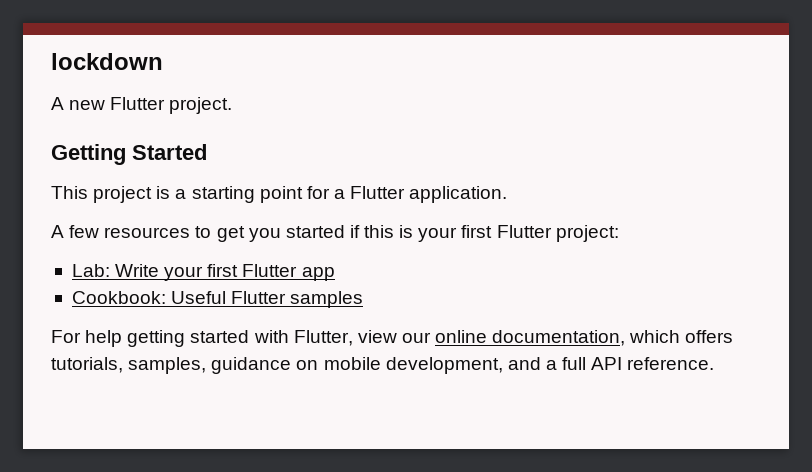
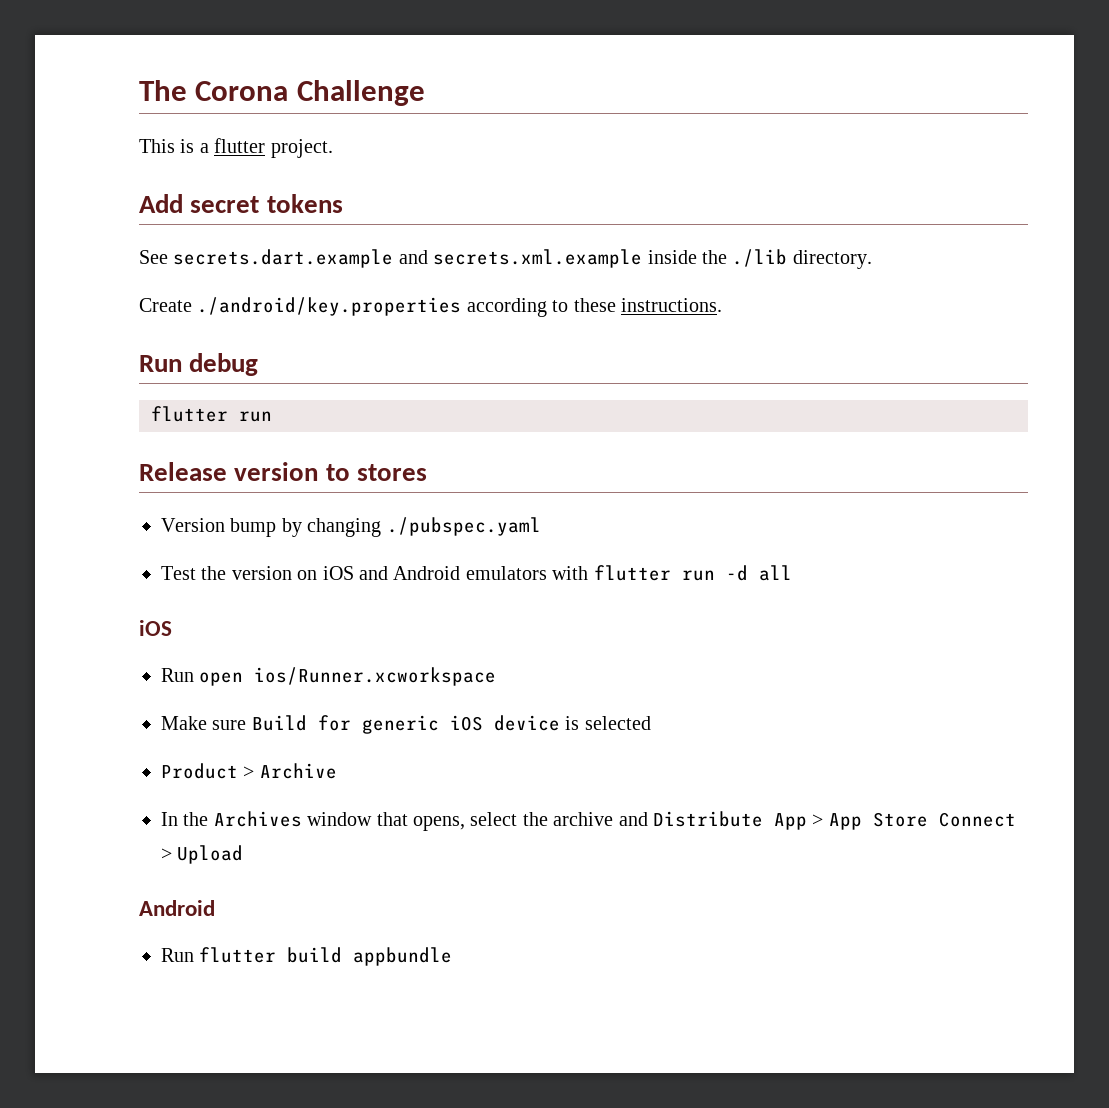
- lockdown
- A new Flutter project.
- Getting Started
- This project is a starting point for a Flutter application.
- A few resources to get you started if this is your first Flutter project:
- Lab: Write your first Flutter app
- Cookbook: Useful Flutter samples
- For help getting started with Flutter, view our online documentation, which offers tutorials, samples, guidance on mobile development, and a full API reference.
+ The Corona Challenge
+ This is a flutter project.
+ Add secret tokens
+ See secrets.dart.example and secrets.xml.example inside the ./lib directory.
+ Create ./android/key.properties according to these instructions.
+ Run debug
+ flutter run
+ Release version to stores
+ Version bump by changing ./pubspec.yaml
+ Test the version on iOS and Android emulators with flutter run -d all
+ iOS
+ Run open ios/Runner.xcworkspace
+ Make sure Build for generic iOS device is selected
+ Product > Archive
+ In the Archives window that opens, select the archive and Distribute App > App Store Connect > Upload
+ Android
+ Run flutter build appbundle

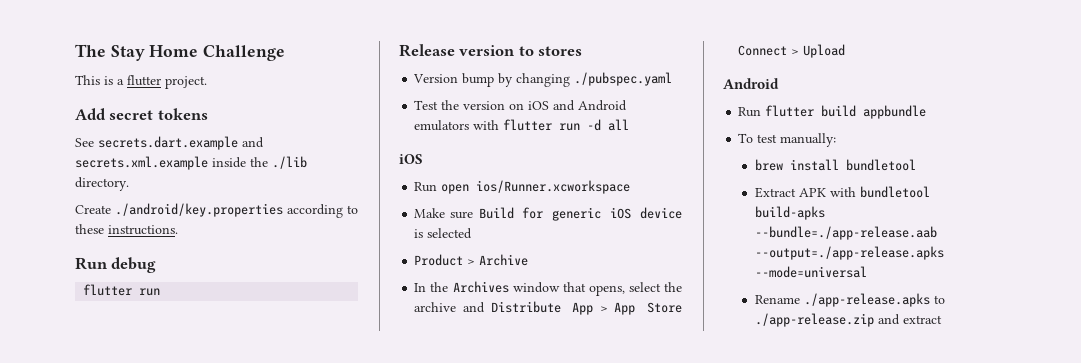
- The Corona Challenge
+ The Stay Home Challenge
+ To test manually:
+ brew install bundletool
+ Extract APK with bundletool build-apks --bundle=./app-release.aab --output=./app-release.apks --mode=universal
+ Rename ./app-release.apks to ./app-release.zip and extract

